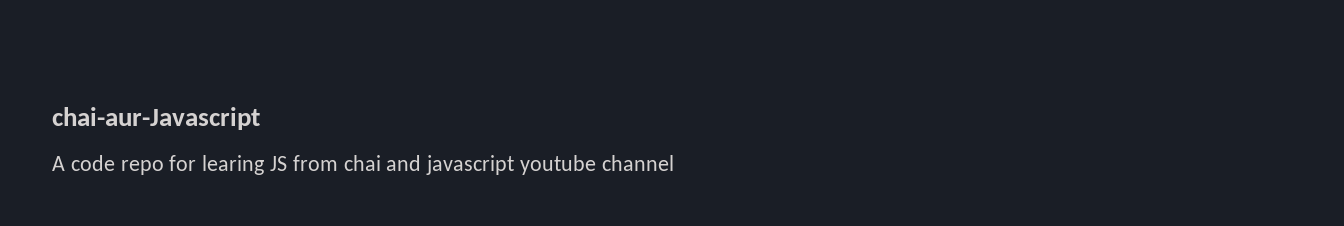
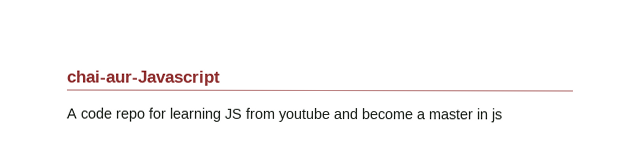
- A code repo for learing JS from chai and javascript youtube channel
+ A code repo for learning JS from youtube and become a master in js

